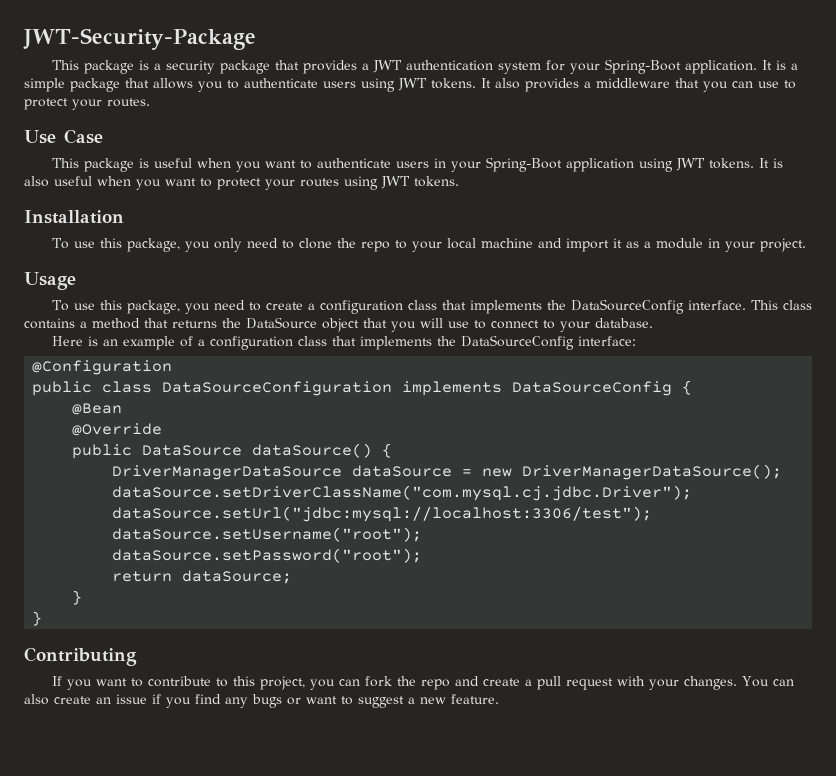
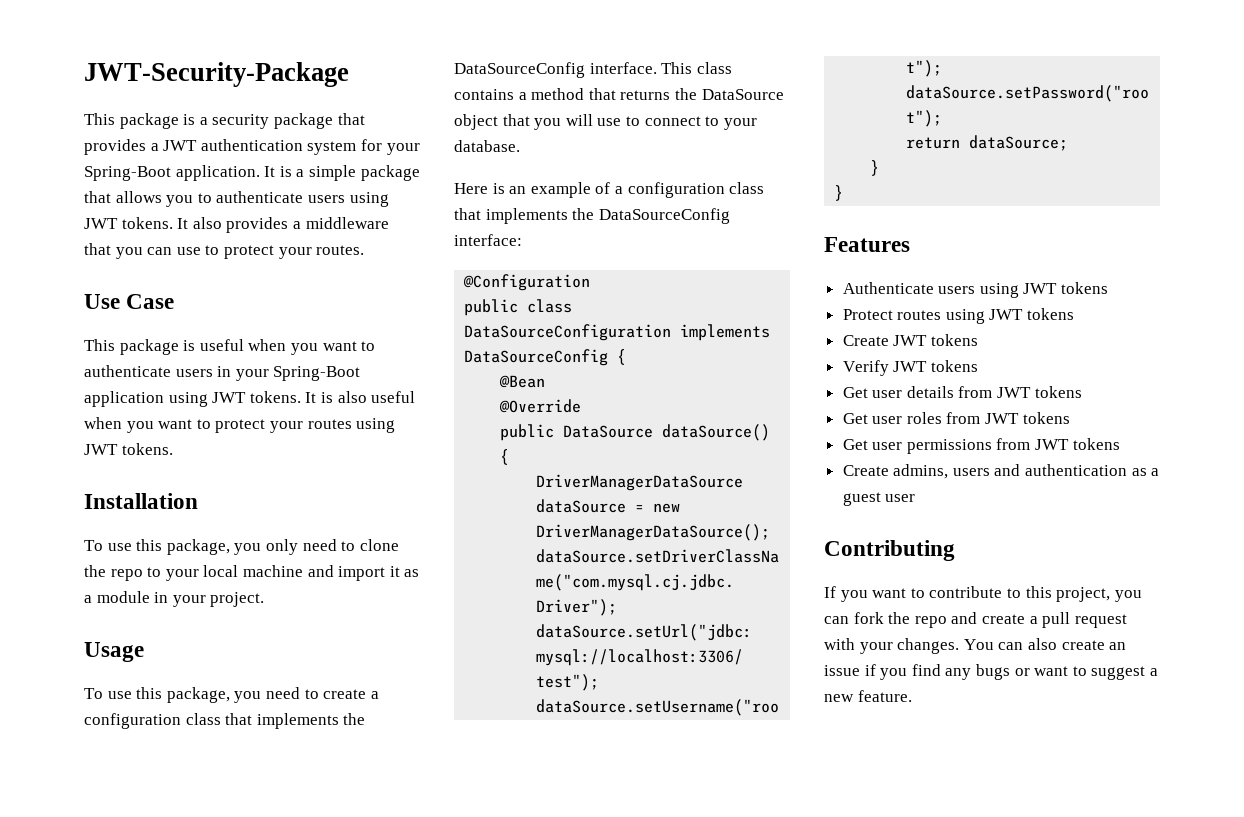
+ Features
+ Authenticate users using JWT tokens
+ Protect routes using JWT tokens
+ Create JWT tokens
+ Verify JWT tokens
+ Get user details from JWT tokens
+ Get user roles from JWT tokens
+ Get user permissions from JWT tokens
+ Create admins, users and authentication as a guest user

